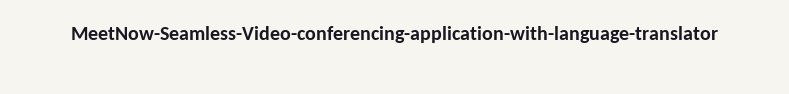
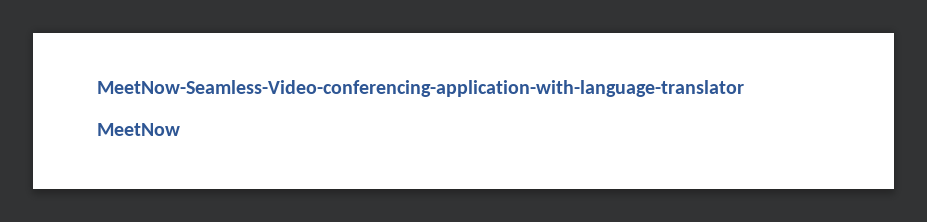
+ MeetNow

